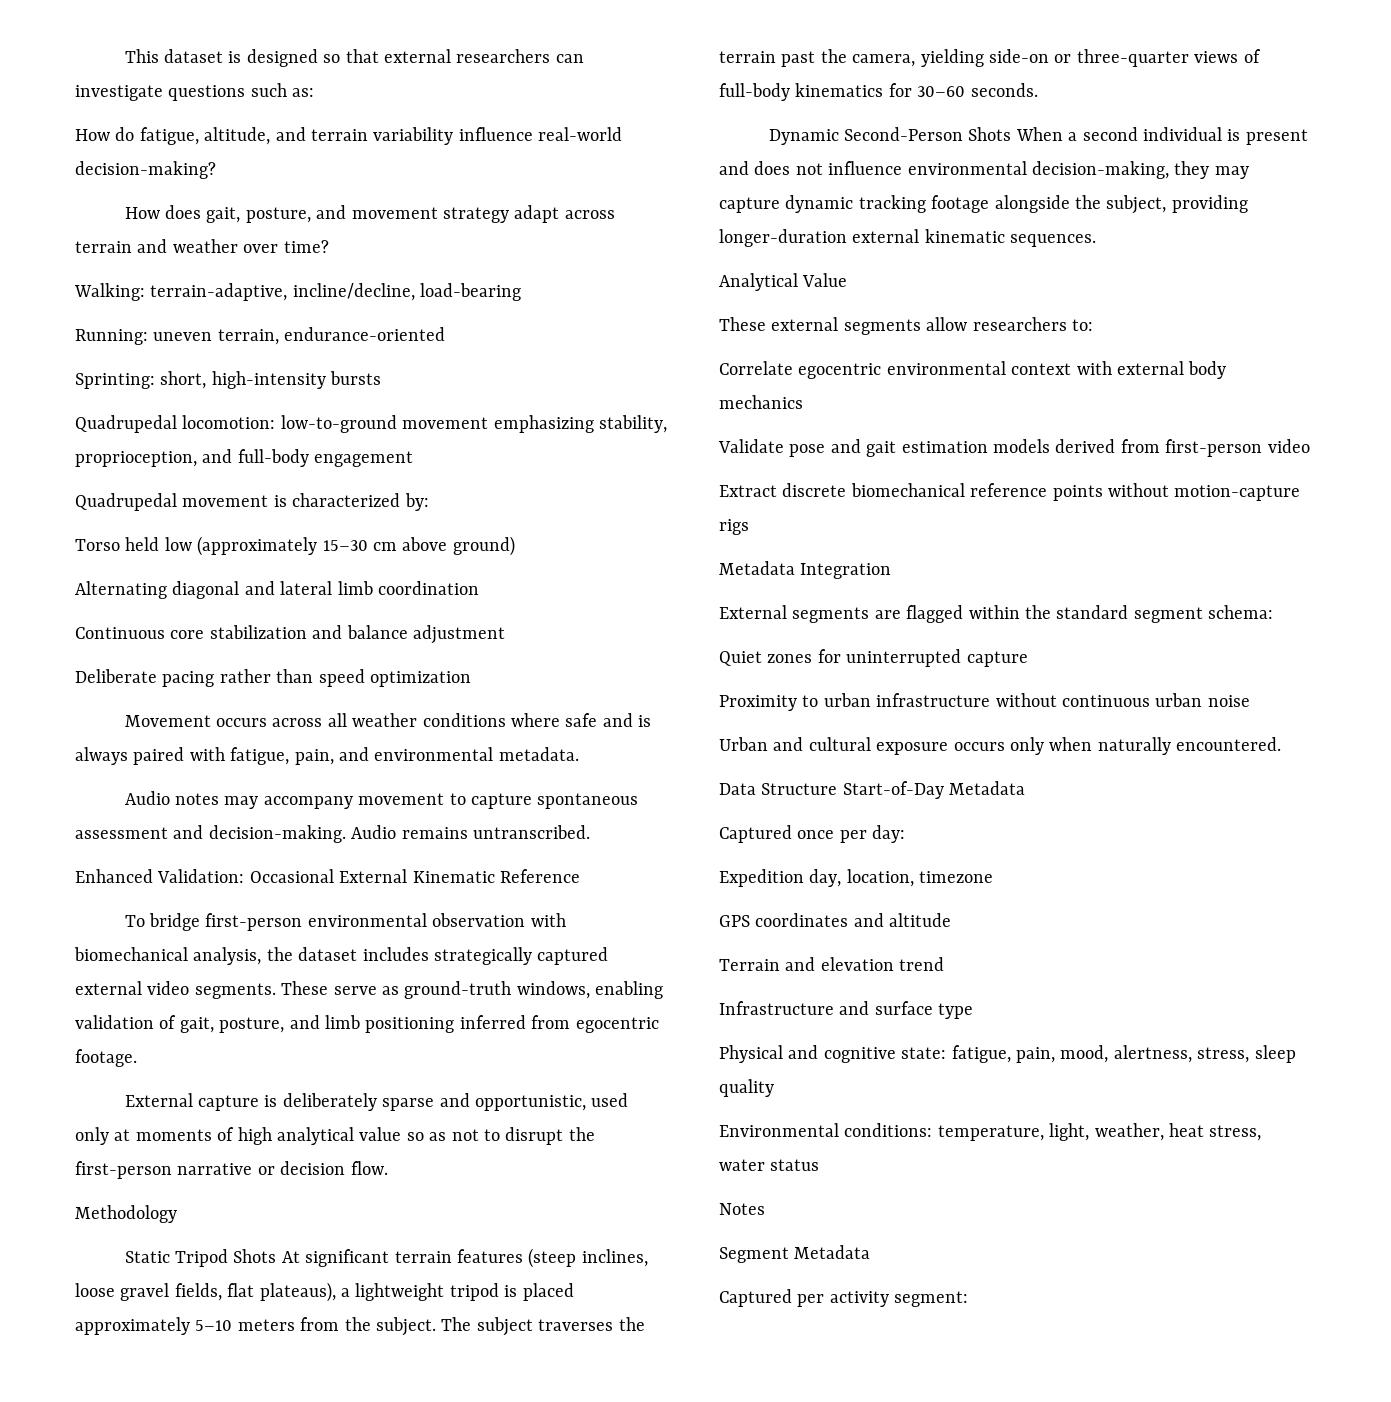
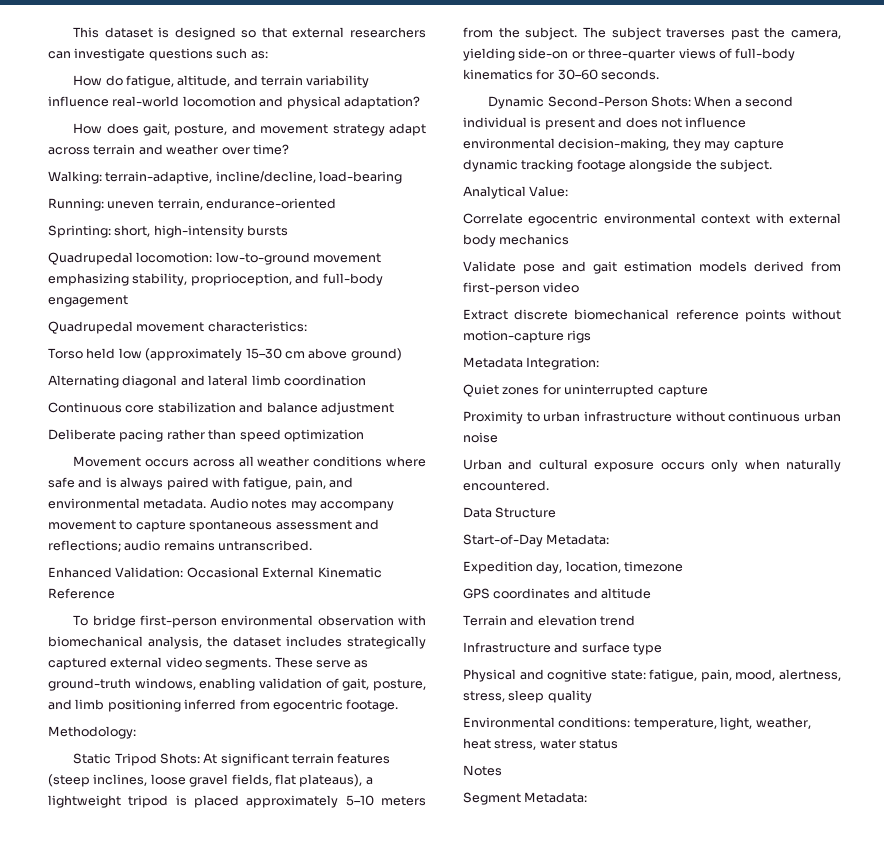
- How do fatigue, altitude, and terrain variability influence real-world decision-making?
+ How do fatigue, altitude, and terrain variability influence real-world locomotion and physical adaptation?
- Quadrupedal movement is characterized by:
+ Quadrupedal movement characteristics:
- Movement occurs across all weather conditions where safe and is always paired with fatigue, pain, and environmental metadata.
- Audio notes may accompany movement to capture spontaneous assessment and decision-making. Audio remains untranscribed.
+ Movement occurs across all weather conditions where safe and is always paired with fatigue, pain, and environmental metadata. Audio notes may accompany movement to capture spontaneous assessment and reflections; audio remains untranscribed.
- External capture is deliberately sparse and opportunistic, used only at moments of high analytical value so as not to disrupt the first-person narrative or decision flow.
- Methodology
+ Methodology:
- Static Tripod Shots At significant terrain features (steep inclines, loose gravel fields, flat plateaus), a lightweight tripod is placed approximately 5–10 meters from the subject.
+ Static Tripod Shots: At significant terrain features (steep inclines, loose gravel fields, flat plateaus), a lightweight tripod is placed approximately 5–10 meters from the subject.
- The subject traverses the terrain past the camera, yielding side-on or three-quarter views of full-body kinematics for 30–60 seconds.
+ The subject traverses past the camera, yielding side-on or three-quarter views of full-body kinematics for 30–60 seconds.
- Dynamic Second-Person Shots When a second individual is present and does not influence environmental decision-making, they may capture dynamic tracking footage alongside the subject, providing longer-duration external kinematic sequences.
- Analytical Value
- These external segments allow researchers to:
+ Dynamic Second-Person Shots: When a second individual is present and does not influence environmental decision-making, they may capture dynamic tracking footage alongside the subject.
+ Analytical Value:
- Metadata Integration
- External segments are flagged within the standard segment schema:
+ Metadata Integration:
- Data Structure Start-of-Day Metadata
- Captured once per day:
+ Data Structure
+ Start-of-Day Metadata:
- Segment Metadata
- Captured per activity segment:
+ Segment Metadata:

